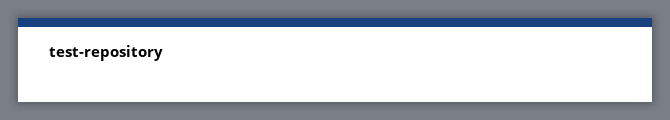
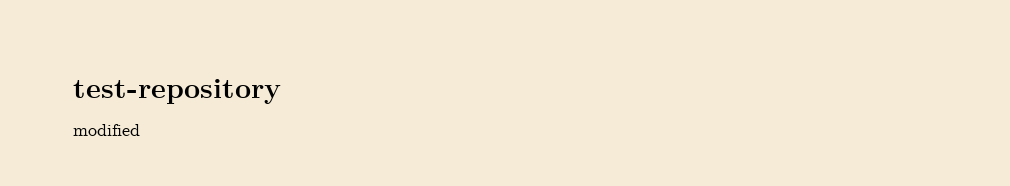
+ modified

